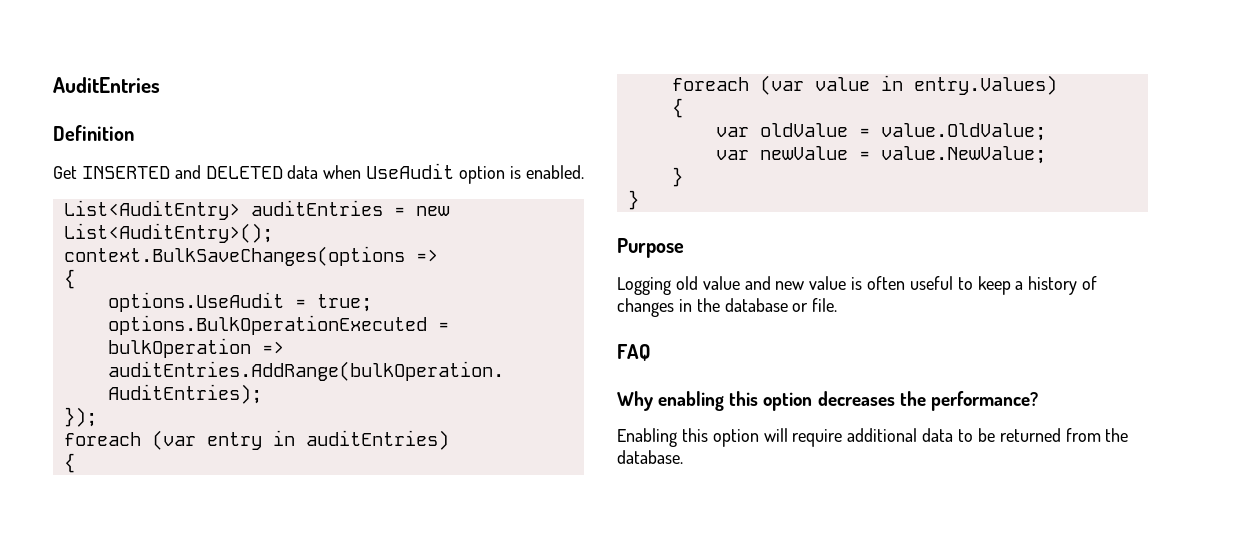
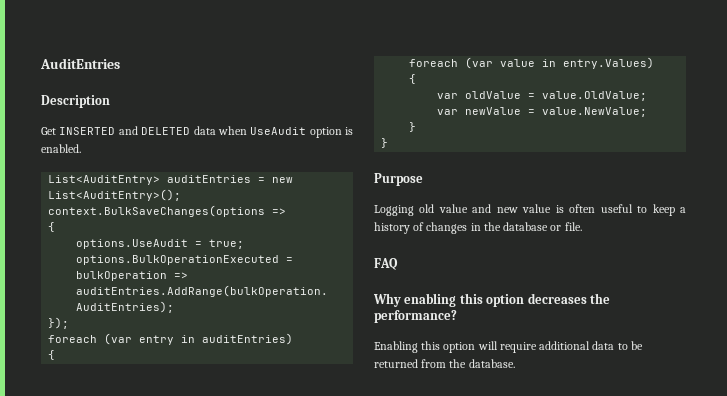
- Definition
+ Description

